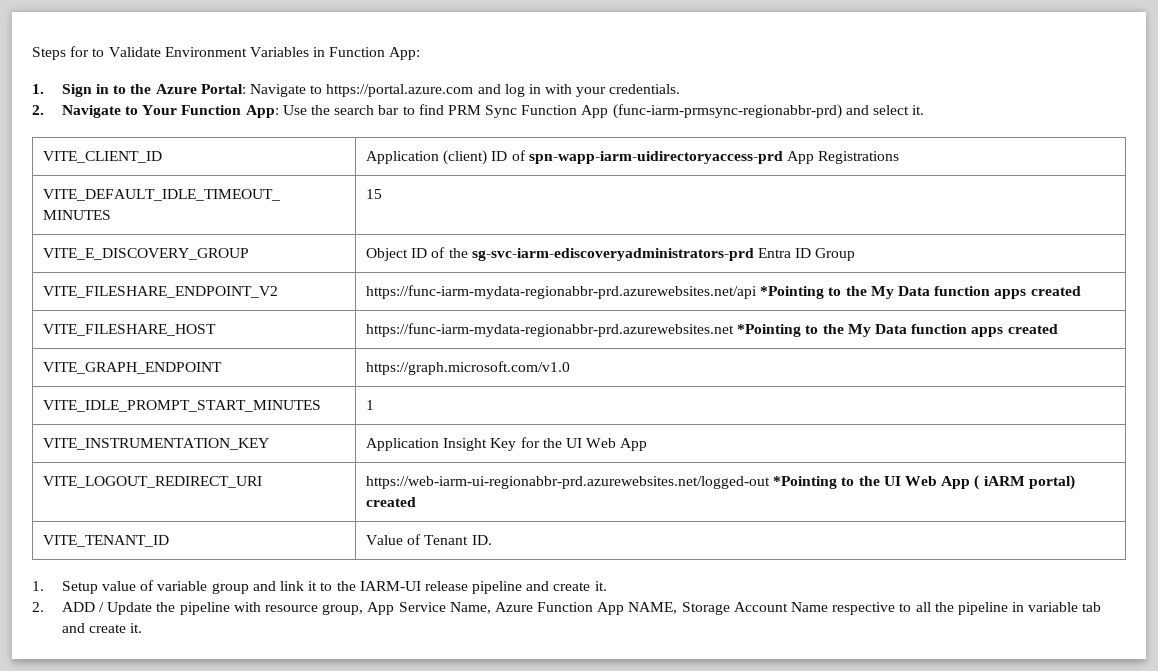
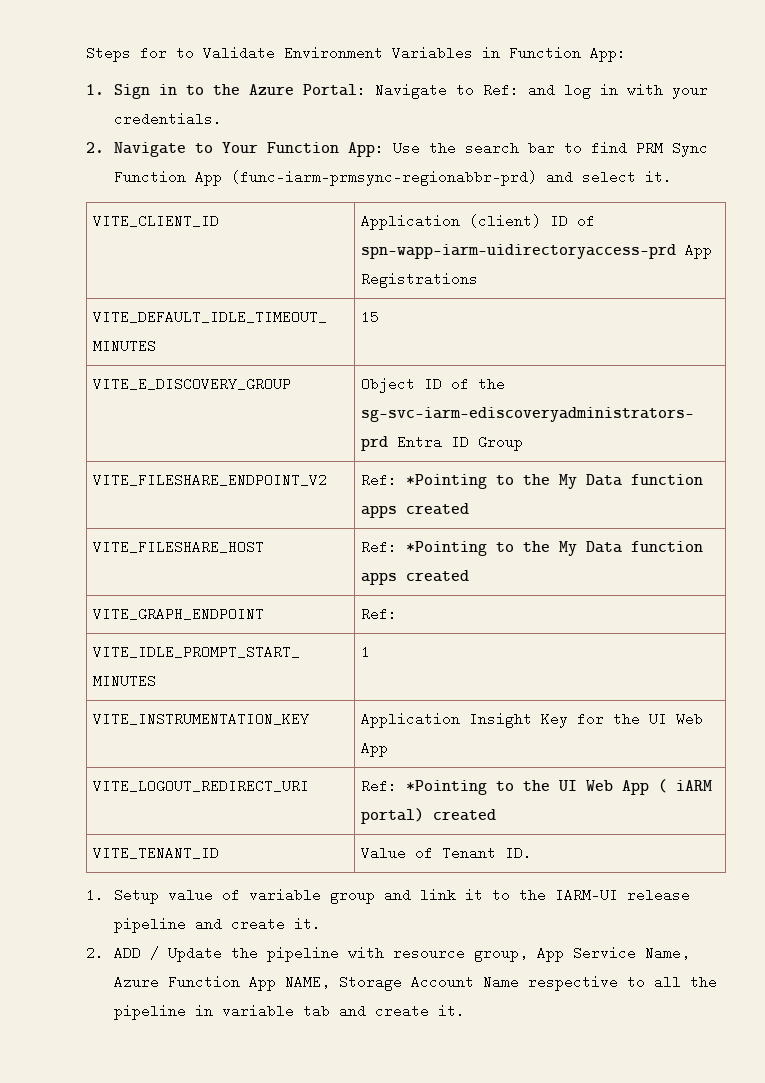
- 1. Sign in to the Azure Portal: Navigate to https://portal.azure.com and log in with your credentials.
+ 1. Sign in to the Azure Portal: Navigate to Ref: and log in with your credentials.
- VITE_FILESHARE_ENDPOINT_V2 | https://func-iarm-mydata-regionabbr-prd.azurewebsites.net/api *Pointing to the My Data function apps created
+ VITE_FILESHARE_ENDPOINT_V2 | Ref: *Pointing to the My Data function apps created
- VITE_FILESHARE_HOST | https://func-iarm-mydata-regionabbr-prd.azurewebsites.net *Pointing to the My Data function apps created
+ VITE_FILESHARE_HOST | Ref: *Pointing to the My Data function apps created
- VITE_GRAPH_ENDPOINT | https://graph.microsoft.com/v1.0
+ VITE_GRAPH_ENDPOINT | Ref:
- VITE_LOGOUT_REDIRECT_URI | https://web-iarm-ui-regionabbr-prd.azurewebsites.net/logged-out *Pointing to the UI Web App ( iARM portal) created
+ VITE_LOGOUT_REDIRECT_URI | Ref: *Pointing to the UI Web App ( iARM portal) created

